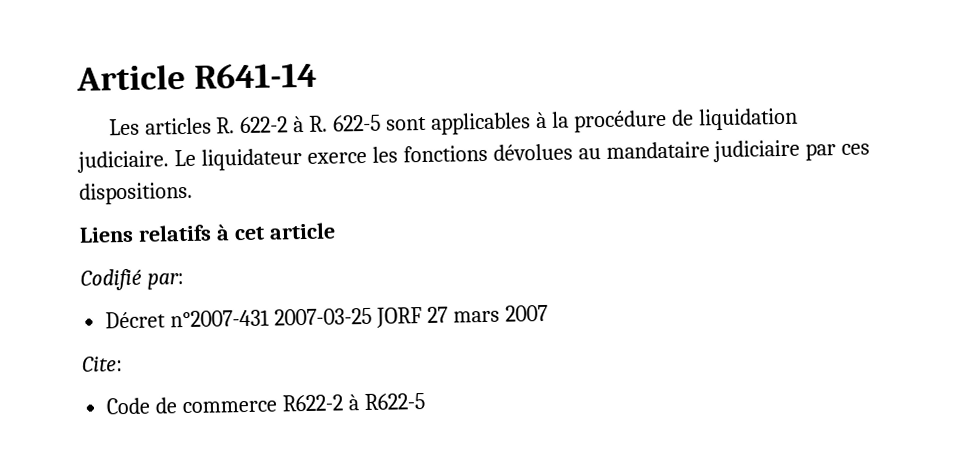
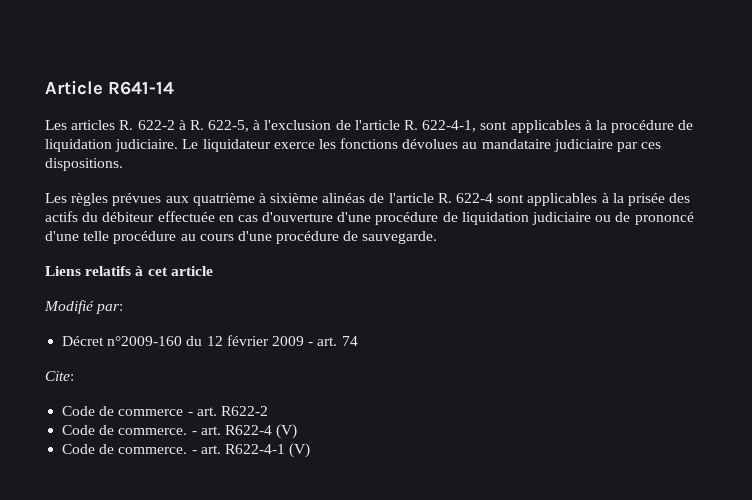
- Les articles R. 622-2 à R. 622-5 sont applicables à la procédure de liquidation judiciaire.
+ Les articles R. 622-2 à R. 622-5, à l'exclusion de l'article R. 622-4-1, sont applicables à la procédure de liquidation judiciaire.
+ Les règles prévues aux quatrième à sixième alinéas de l'article R. 622-4 sont applicables à la prisée des actifs du débiteur effectuée en cas d'ouverture d'une procédure de liquidation judiciaire ou de prononcé d'une telle procédure au cours d'une procédure de sauvegarde.
- Codifié par:
+ Modifié par:
- Décret n°2007-431 2007-03-25 JORF 27 mars 2007
+ Décret n°2009-160 du 12 février 2009 - art. 74
- Code de commerce R622-2 à R622-5
+ Code de commerce - art. R622-2
+ Code de commerce. - art. R622-4 (V)
+ Code de commerce. - art. R622-4-1 (V)

